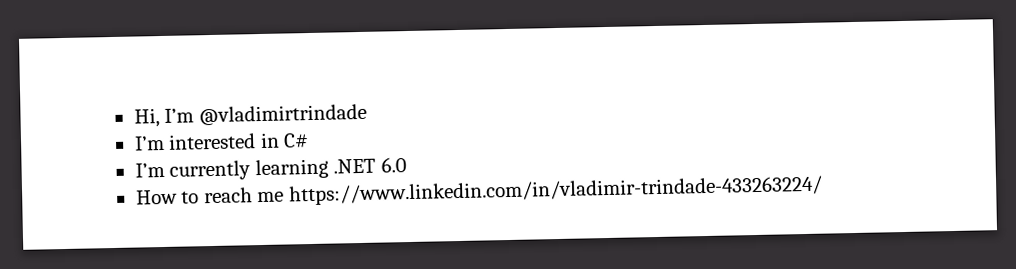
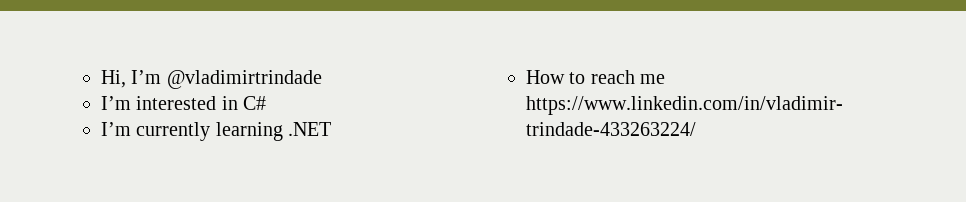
- I’m currently learning .NET 6.0
+ I’m currently learning .NET

